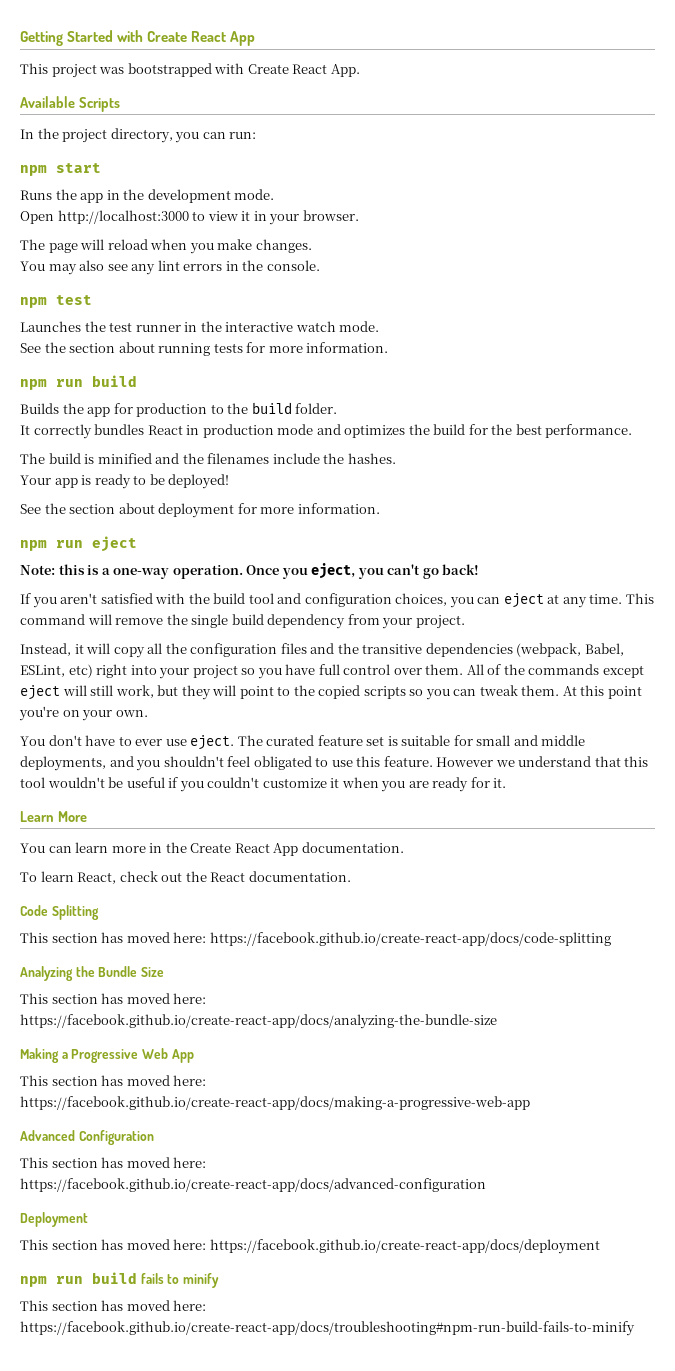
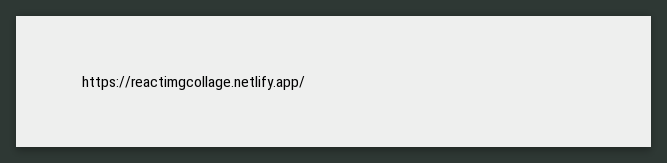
- Getting Started with Create React App
- This project was bootstrapped with Create React App.
- Available Scripts
- In the project directory, you can run:
- npm start
- Runs the app in the development mode.
- Open http://localhost:3000 to view it in your browser.
- The page will reload when you make changes.
- You may also see any lint errors in the console.
- npm test
- Launches the test runner in the interactive watch mode.
- See the section about running tests for more information.
- npm run build
- Builds the app for production to the build folder.
- It correctly bundles React in production mode and optimizes the build for the best performance.
- The build is minified and the filenames include the hashes.
- Your app is ready to be deployed!
- See the section about deployment for more information.
- npm run eject
- Note: this is a one-way operation. Once you eject, you can't go back!
- If you aren't satisfied with the build tool and configuration choices, you can eject at any time. This command will remove the single build dependency from your project.
- Instead, it will copy all the configuration files and the transitive dependencies (webpack, Babel, ESLint, etc) right into your project so you have full control over them. All of the commands except eject will still work, but they will point to the copied scripts so you can tweak them. At this point you're on your own.
- You don't have to ever use eject. The curated feature set is suitable for small and middle deployments, and you shouldn't feel obligated to use this feature. However we understand that this tool wouldn't be useful if you couldn't customize it when you are ready for it.
- Learn More
- You can learn more in the Create React App documentation.
- To learn React, check out the React documentation.
- Code Splitting
- This section has moved here: https://facebook.github.io/create-react-app/docs/code-splitting
- Analyzing the Bundle Size
- This section has moved here: https://facebook.github.io/create-react-app/docs/analyzing-the-bundle-size
- Making a Progressive Web App
- This section has moved here: https://facebook.github.io/create-react-app/docs/making-a-progressive-web-app
- Advanced Configuration
- This section has moved here: https://facebook.github.io/create-react-app/docs/advanced-configuration
- Deployment
- This section has moved here: https://facebook.github.io/create-react-app/docs/deployment
- npm run build fails to minify
- This section has moved here: https://facebook.github.io/create-react-app/docs/troubleshooting#npm-run-build-fails-to-minify
+ https://reactimgcollage.netlify.app/

